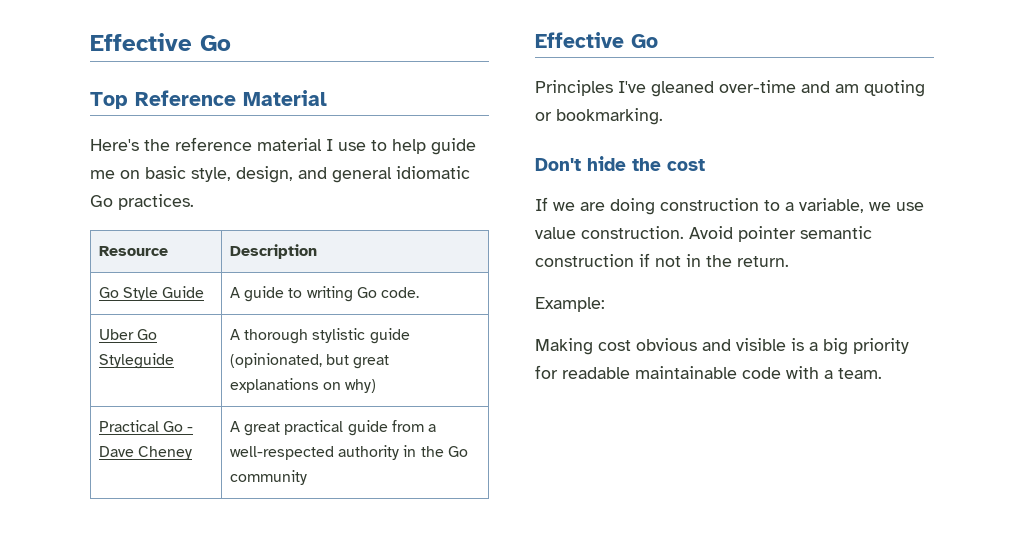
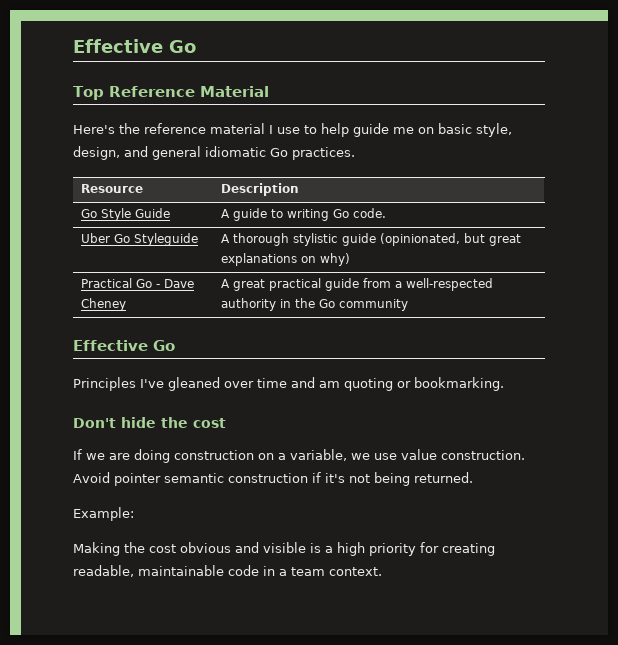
- Principles I've gleaned over-time and am quoting or bookmarking.
+ Principles I've gleaned over time and am quoting or bookmarking.
- If we are doing construction to a variable, we use value construction.
+ If we are doing construction on a variable, we use value construction.
- Avoid pointer semantic construction if not in the return.
+ Avoid pointer semantic construction if it's not being returned.
- Making cost obvious and visible is a big priority for readable maintainable code with a team.
+ Making the cost obvious and visible is a high priority for creating readable, maintainable code in a team context.

